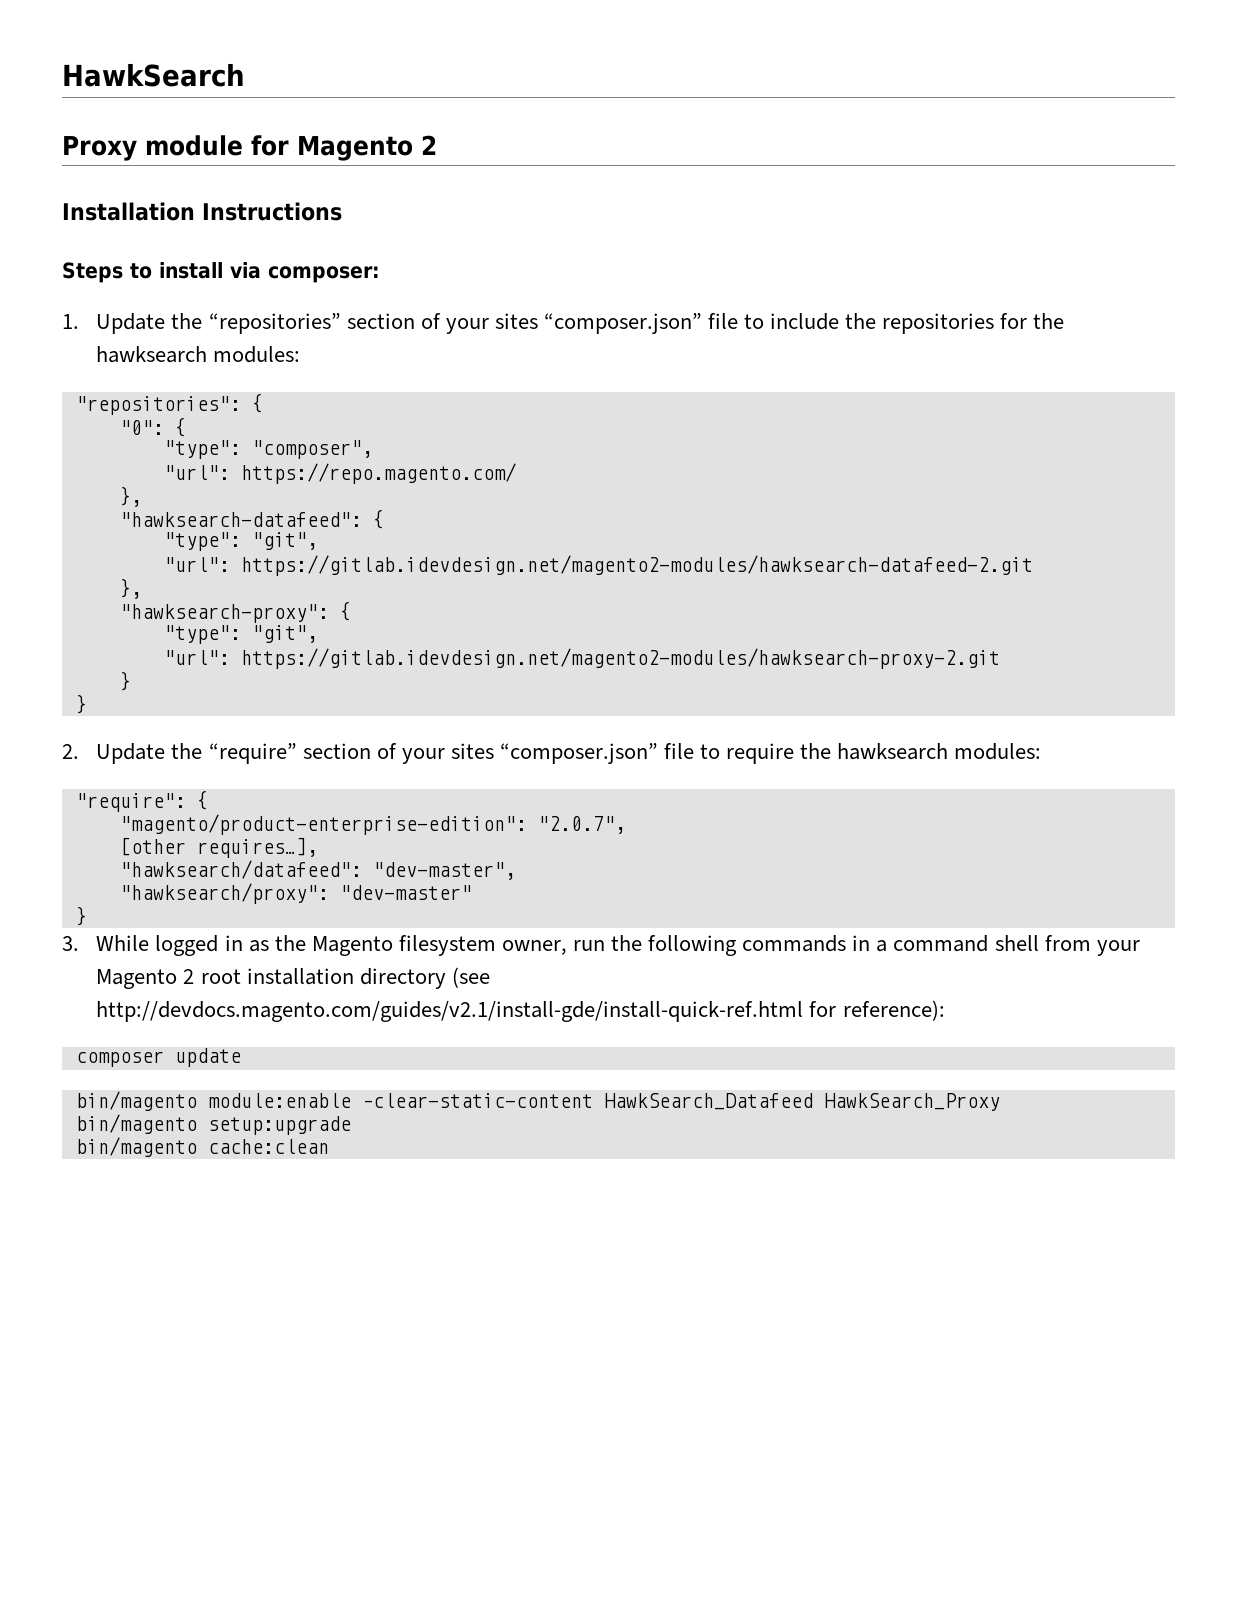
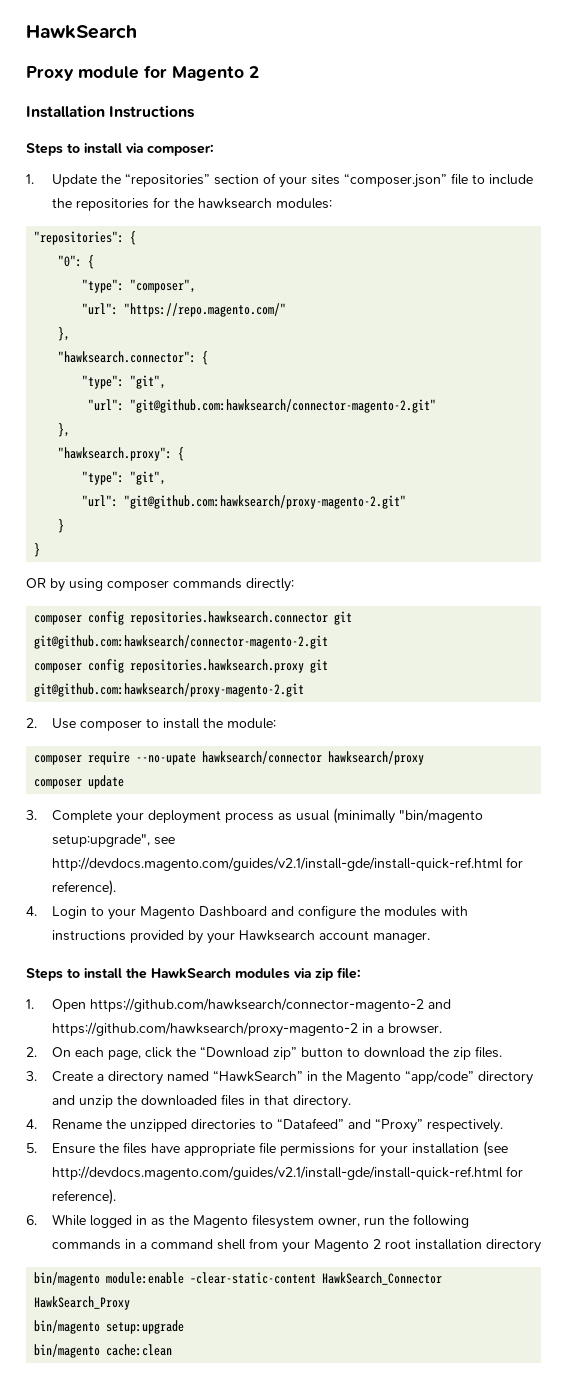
- "url": https://repo.magento.com/
+ "url": "https://repo.magento.com/"
  },
- "hawksearch-datafeed": {
+ "hawksearch.connector": {
  "type": "git",
- "url": https://gitlab.idevdesign.net/magento2-modules/hawksearch-datafeed-2.git
+ "url": "git@github.com:hawksearch/connector-magento-2.git"
  },
- "hawksearch-proxy": {
+ "hawksearch.proxy": {
  "type": "git",
- "url": https://gitlab.idevdesign.net/magento2-modules/hawksearch-proxy-2.git
+ "url": "git@github.com:hawksearch/proxy-magento-2.git"
- 2. Update the “require” section of your sites “composer.json” file to require the hawksearch modules:
- "require": {
- "magento/product-enterprise-edition": "2.0.7",
- [other requires…],
- "hawksearch/datafeed": "dev-master",
- "hawksearch/proxy": "dev-master"
- }
- 3. While logged in as the Magento filesystem owner, run the following commands in a command shell from your Magento 2 root installation directory (see http://devdocs.magento.com/guides/v2.1/install-gde/install-quick-ref.html for reference):
+ OR by using composer commands directly:
+ composer config repositories.hawksearch.connector git git@github.com:hawksearch/connector-magento-2.git
+ composer config repositories.hawksearch.proxy git git@github.com:hawksearch/proxy-magento-2.git
+ 2. Use composer to install the module:
+ composer require --no-upate hawksearch/connector hawksearch/proxy
  composer update
+ 3. Complete your deployment process as usual (minimally "bin/magento setup:upgrade", see http://devdocs.magento.com/guides/v2.1/install-gde/install-quick-ref.html for reference).
+ 4. Login to your Magento Dashboard and configure the modules with instructions provided by your Hawksearch account manager.
+ Steps to install the HawkSearch modules via zip file:
+ 1. Open https://github.com/hawksearch/connector-magento-2 and https://github.com/hawksearch/proxy-magento-2 in a browser.
+ 2. On each page, click the “Download zip” button to download the zip files.
+ 3. Create a directory named “HawkSearch” in the Magento “app/code” directory and unzip the downloaded files in that directory.
+ 4. Rename the unzipped directories to “Datafeed” and “Proxy” respectively.
+ 5. Ensure the files have appropriate file permissions for your installation (see http://devdocs.magento.com/guides/v2.1/install-gde/install-quick-ref.html for reference).
+ 6. While logged in as the Magento filesystem owner, run the following commands in a command shell from your Magento 2 root installation directory
- bin/magento module:enable –clear-static-content HawkSearch_Datafeed HawkSearch_Proxy
+ bin/magento module:enable –clear-static-content HawkSearch_Connector HawkSearch_Proxy

